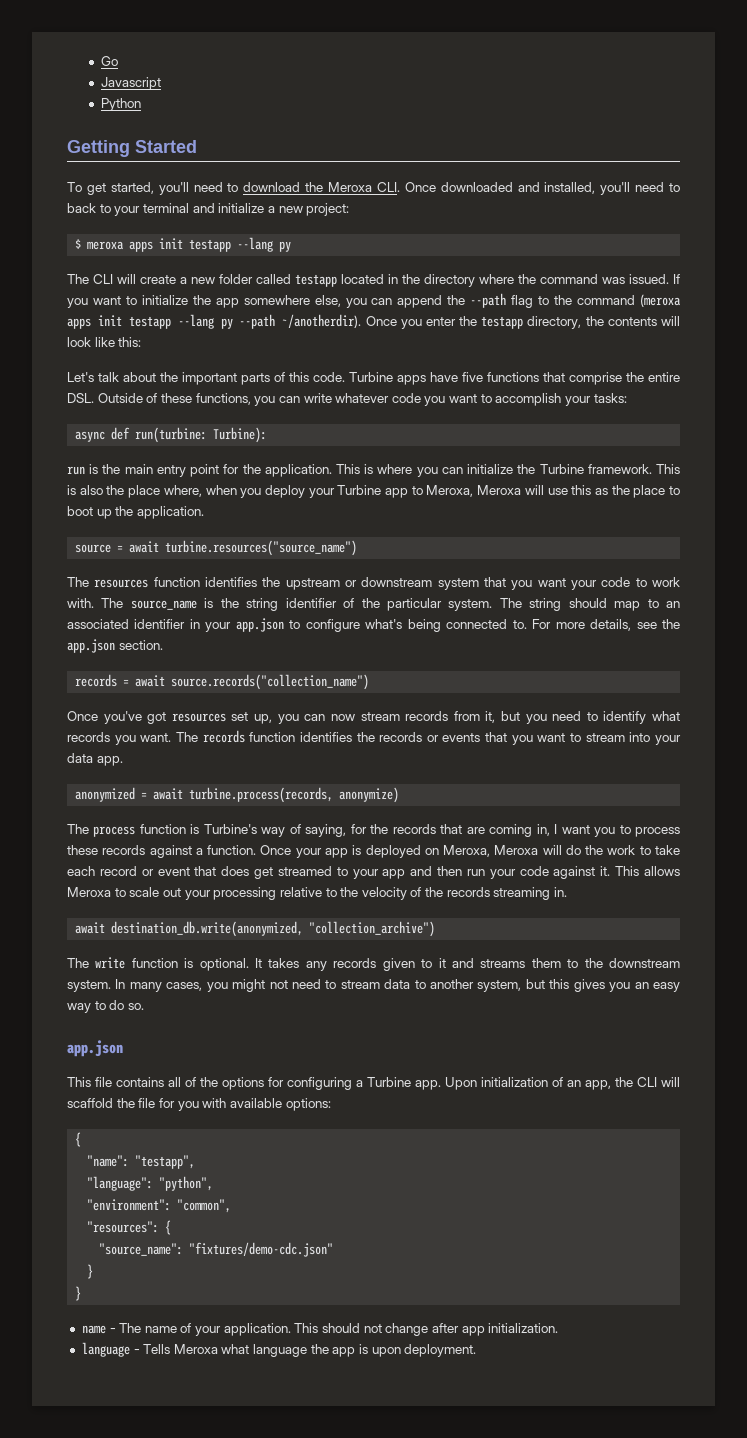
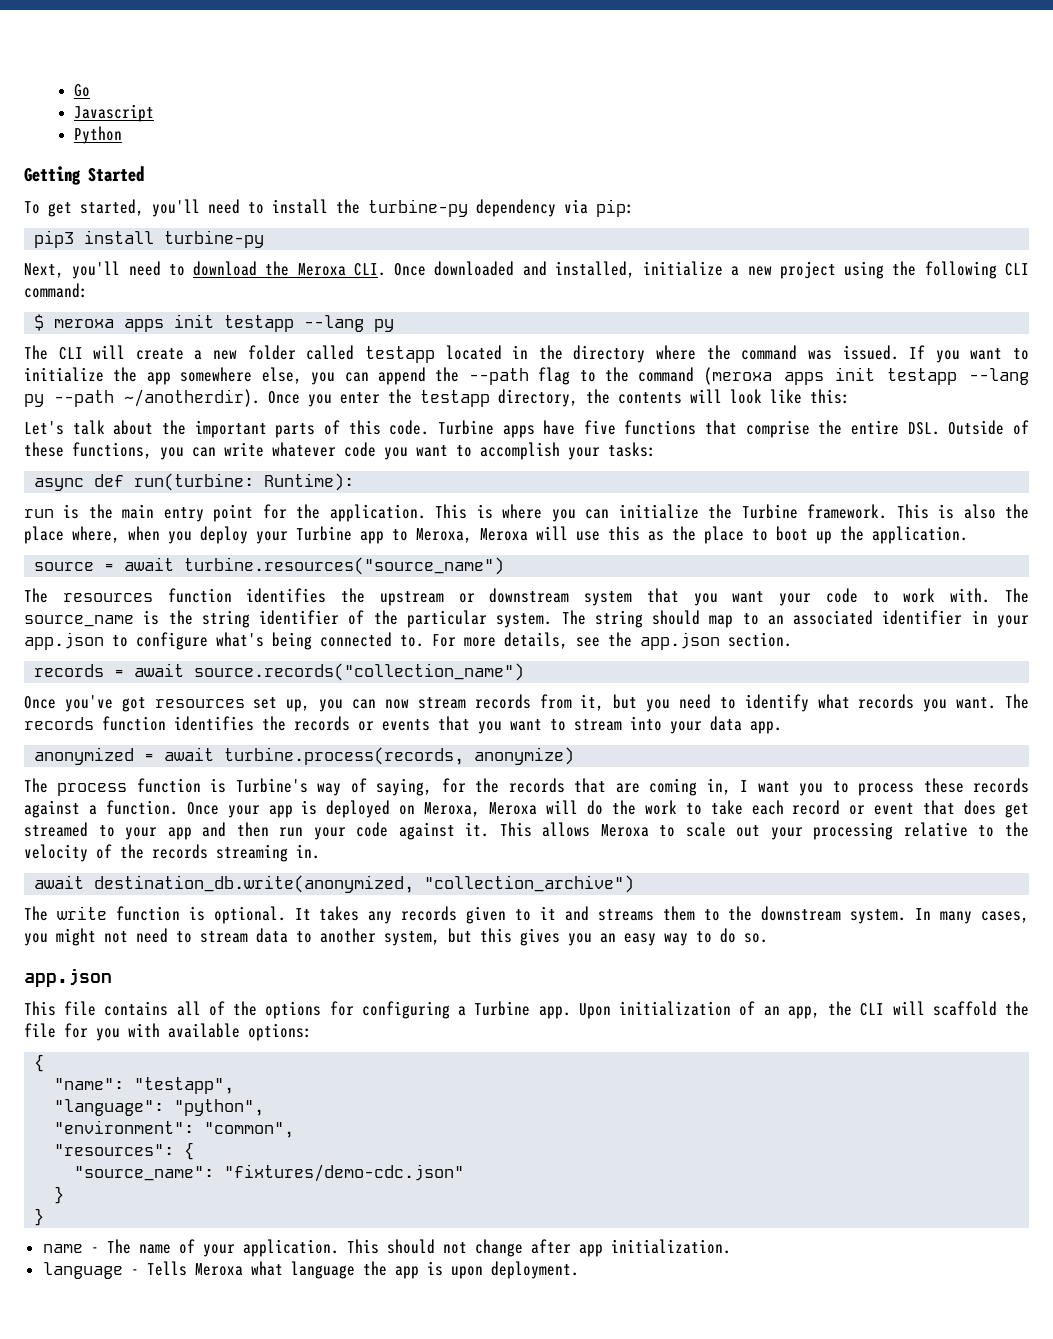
- To get started, you'll need to download the Meroxa CLI. Once downloaded and installed, you'll need to back to your terminal and initialize a new project:
+ To get started, you'll need to install the turbine-py dependency via pip:
+ pip3 install turbine-py
+ Next, you'll need to download the Meroxa CLI. Once downloaded and installed, initialize a new project using the following CLI command:
- async def run(turbine: Turbine):
+ async def run(turbine: Runtime):

